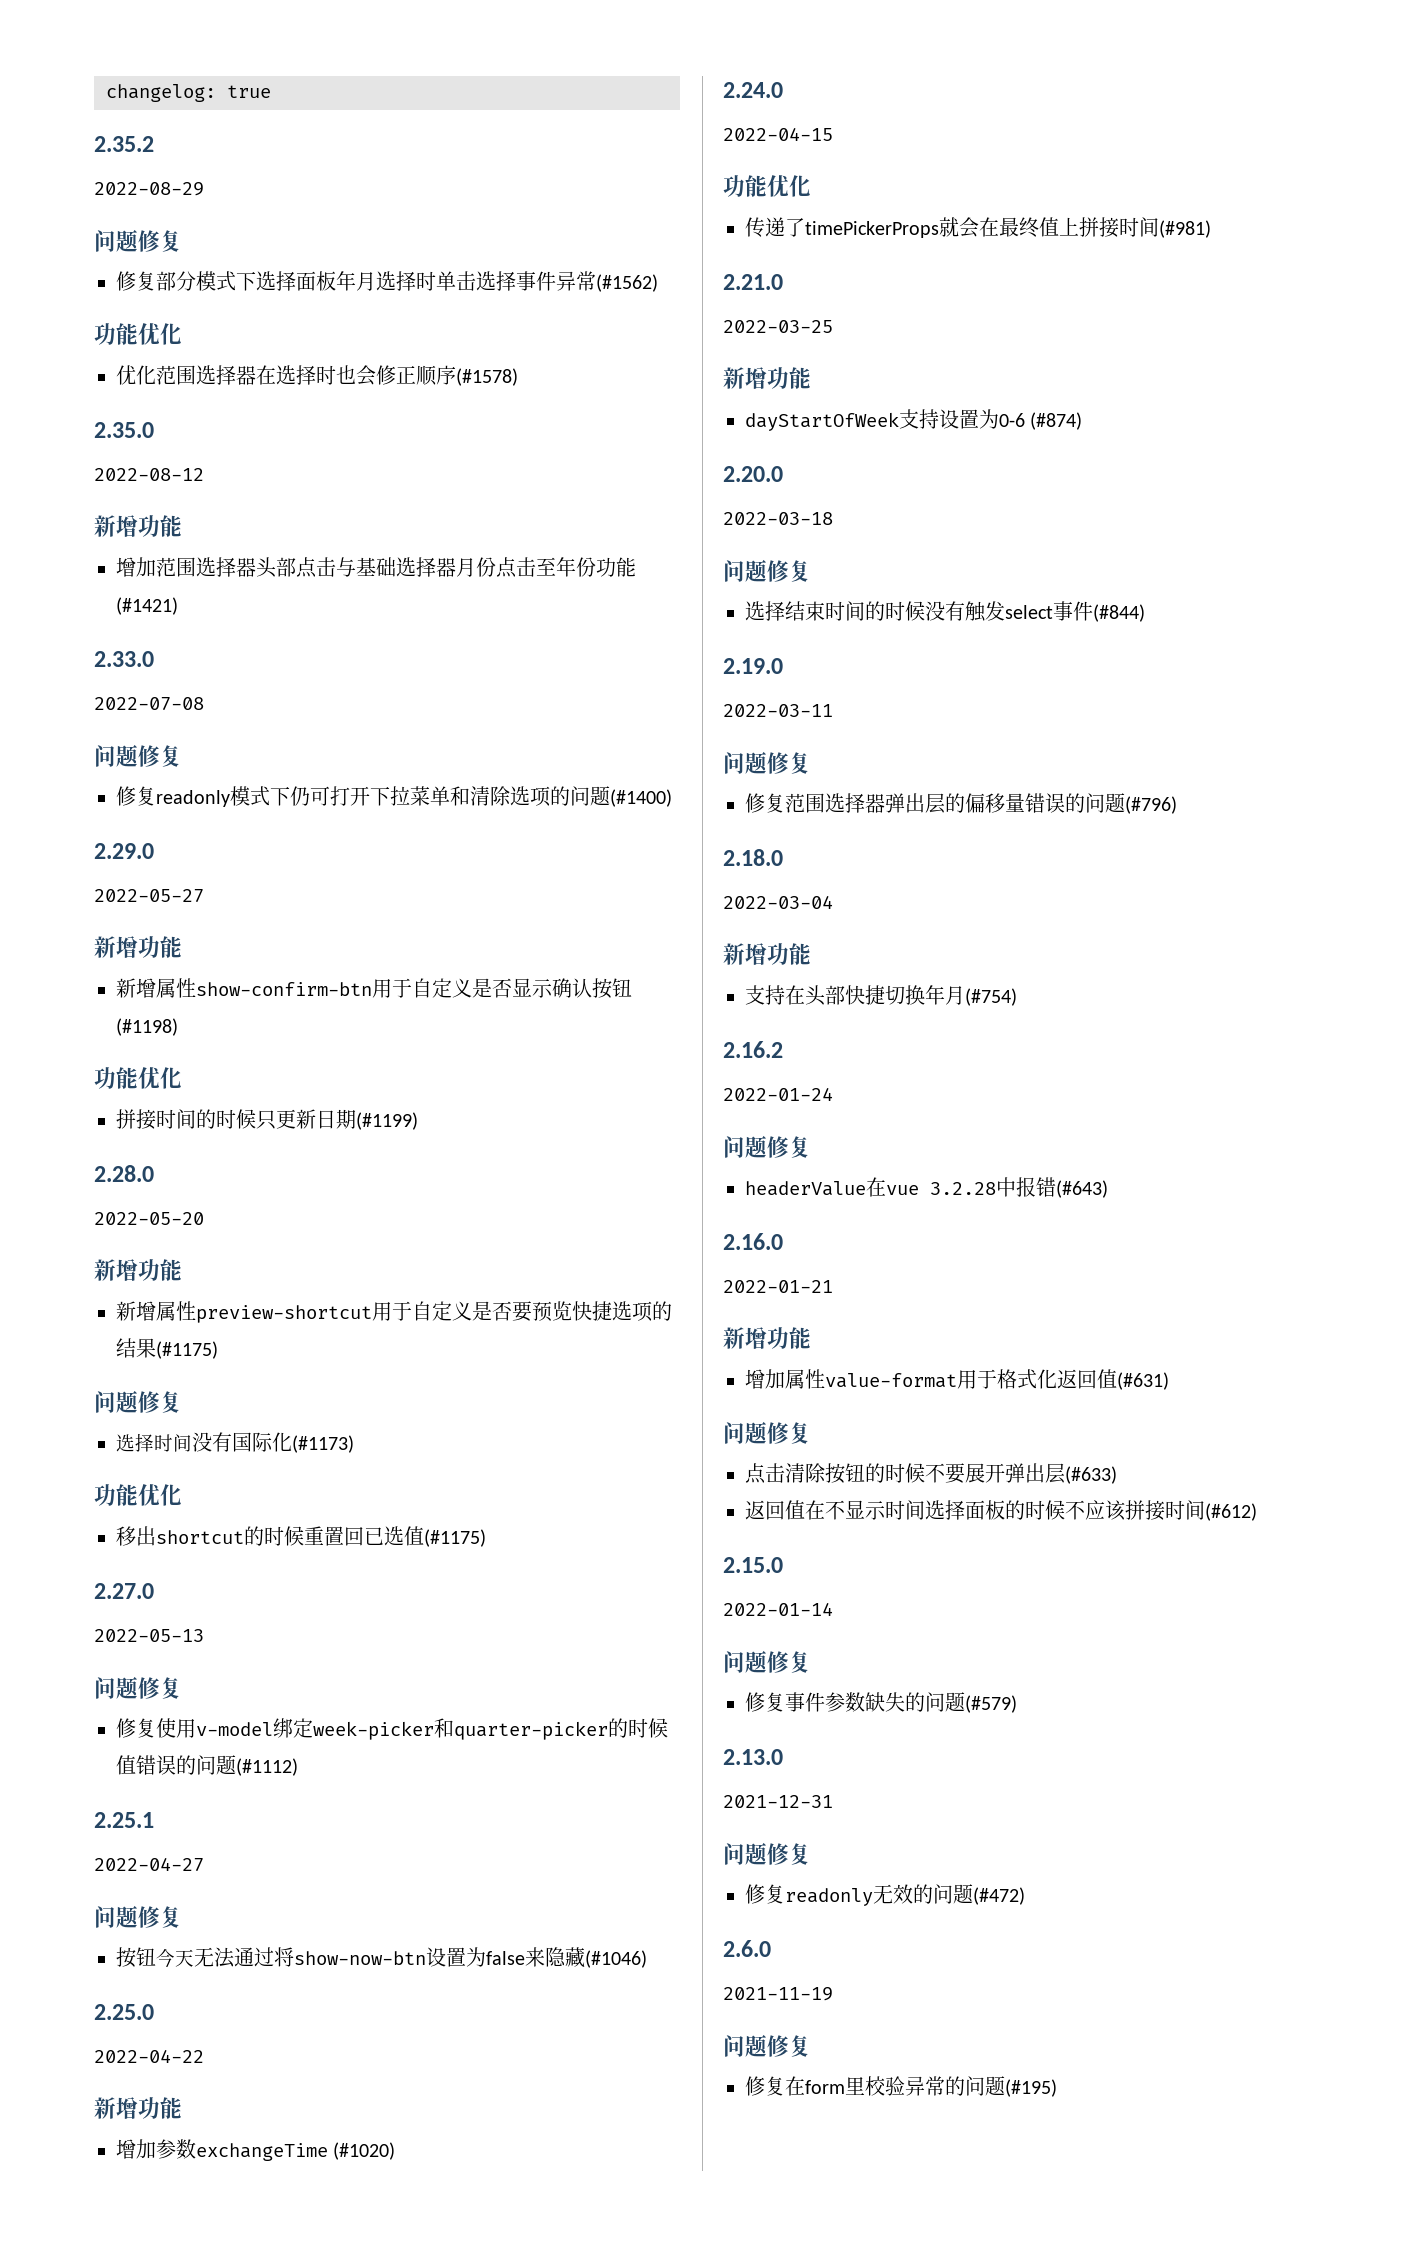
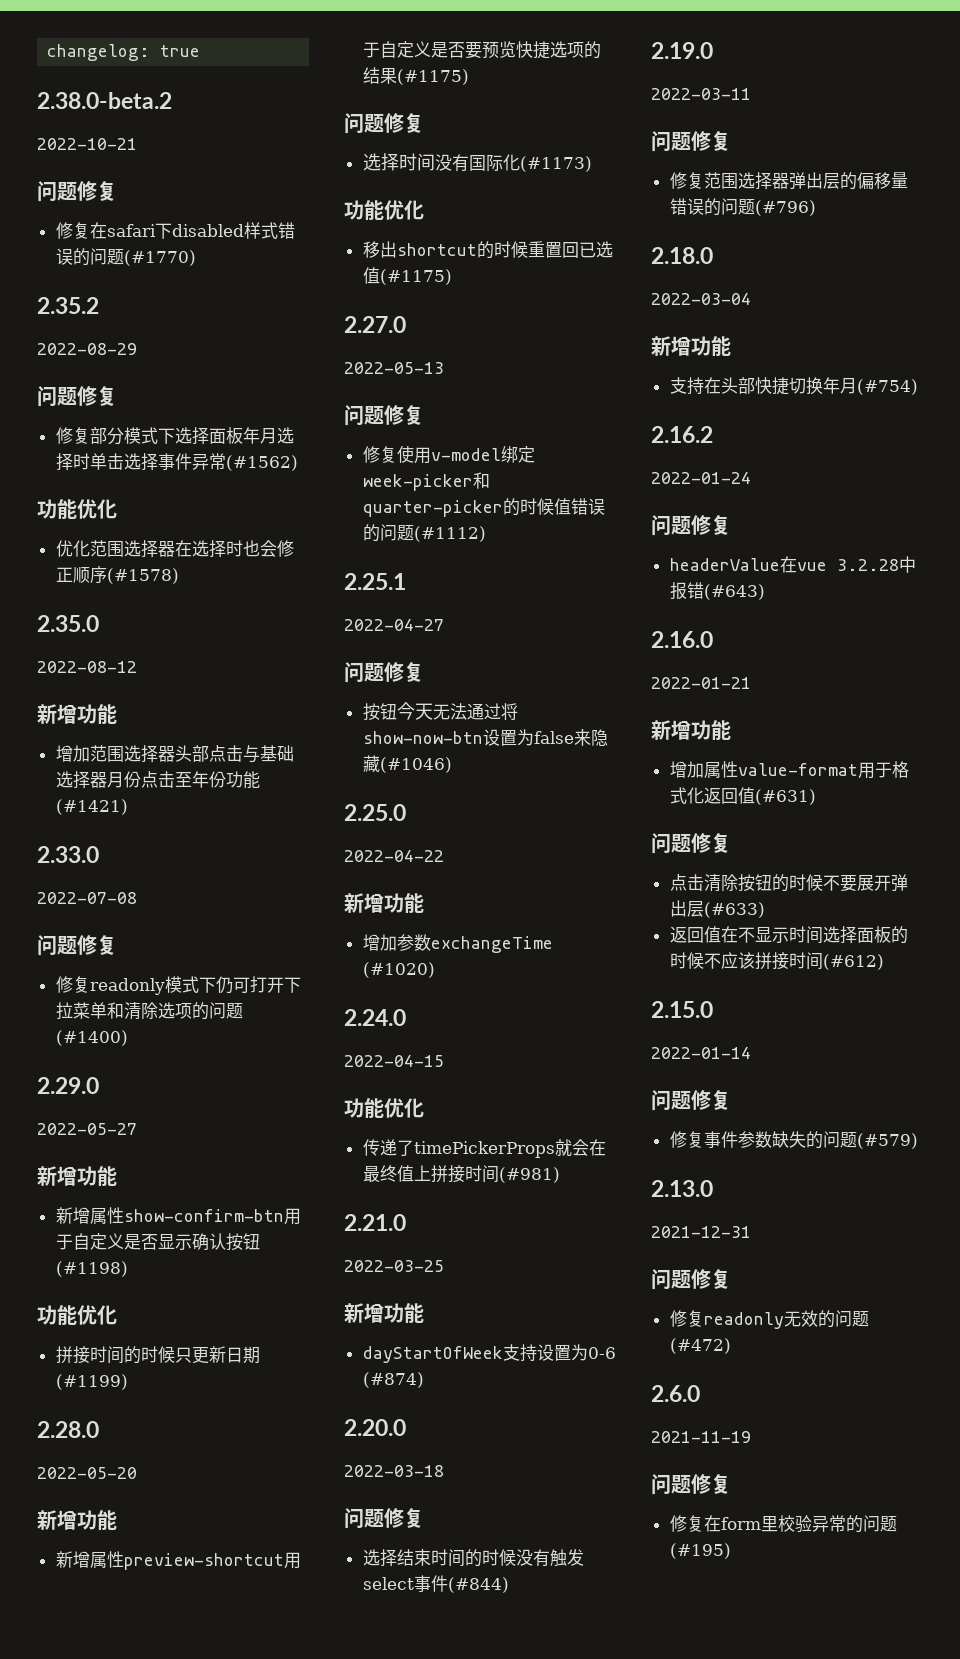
+ 2.38.0-beta.2
+ 2022-10-21
+ 问题修复
+ 修复在safari下disabled样式错误的问题(#1770)

